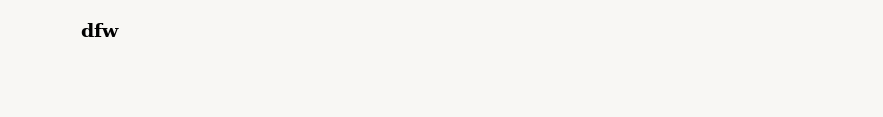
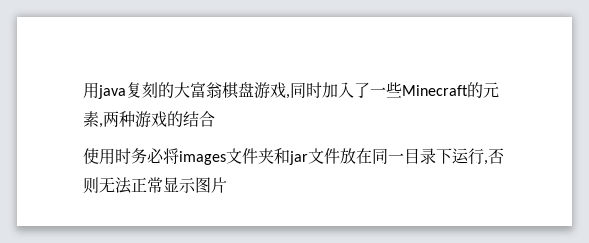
- dfw
+ 用java复刻的大富翁棋盘游戏,同时加入了一些Minecraft的元素,两种游戏的结合
+ 使用时务必将images文件夹和jar文件放在同一目录下运行,否则无法正常显示图片

